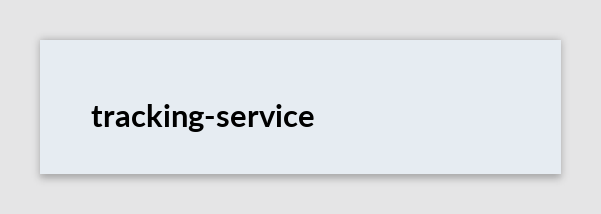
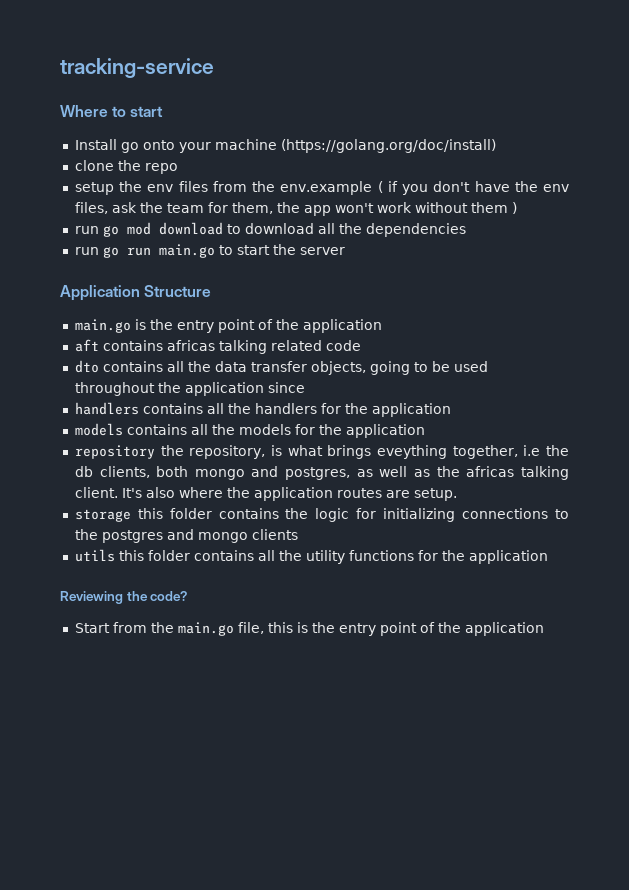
+ Where to start
+ Install go onto your machine (https://golang.org/doc/install)
+ clone the repo
+ setup the env files from the env.example ( if you don't have the env files, ask the team for them, the app won't work without them )
+ run go mod download to download all the dependencies
+ run go run main.go to start the server
+ Application Structure
+ main.go is the entry point of the application
+ aft contains africas talking related code
+ dto contains all the data transfer objects, going to be used throughout the application since
+ handlers contains all the handlers for the application
+ models contains all the models for the application
+ repository the repository, is what brings eveything together, i.e the db clients, both mongo and postgres, as well as the africas talking client. It's also where the application routes are setup.
+ storage this folder contains the logic for initializing connections to the postgres and mongo clients
+ utils this folder contains all the utility functions for the application
+ Reviewing the code?
+ Start from the main.go file, this is the entry point of the application

